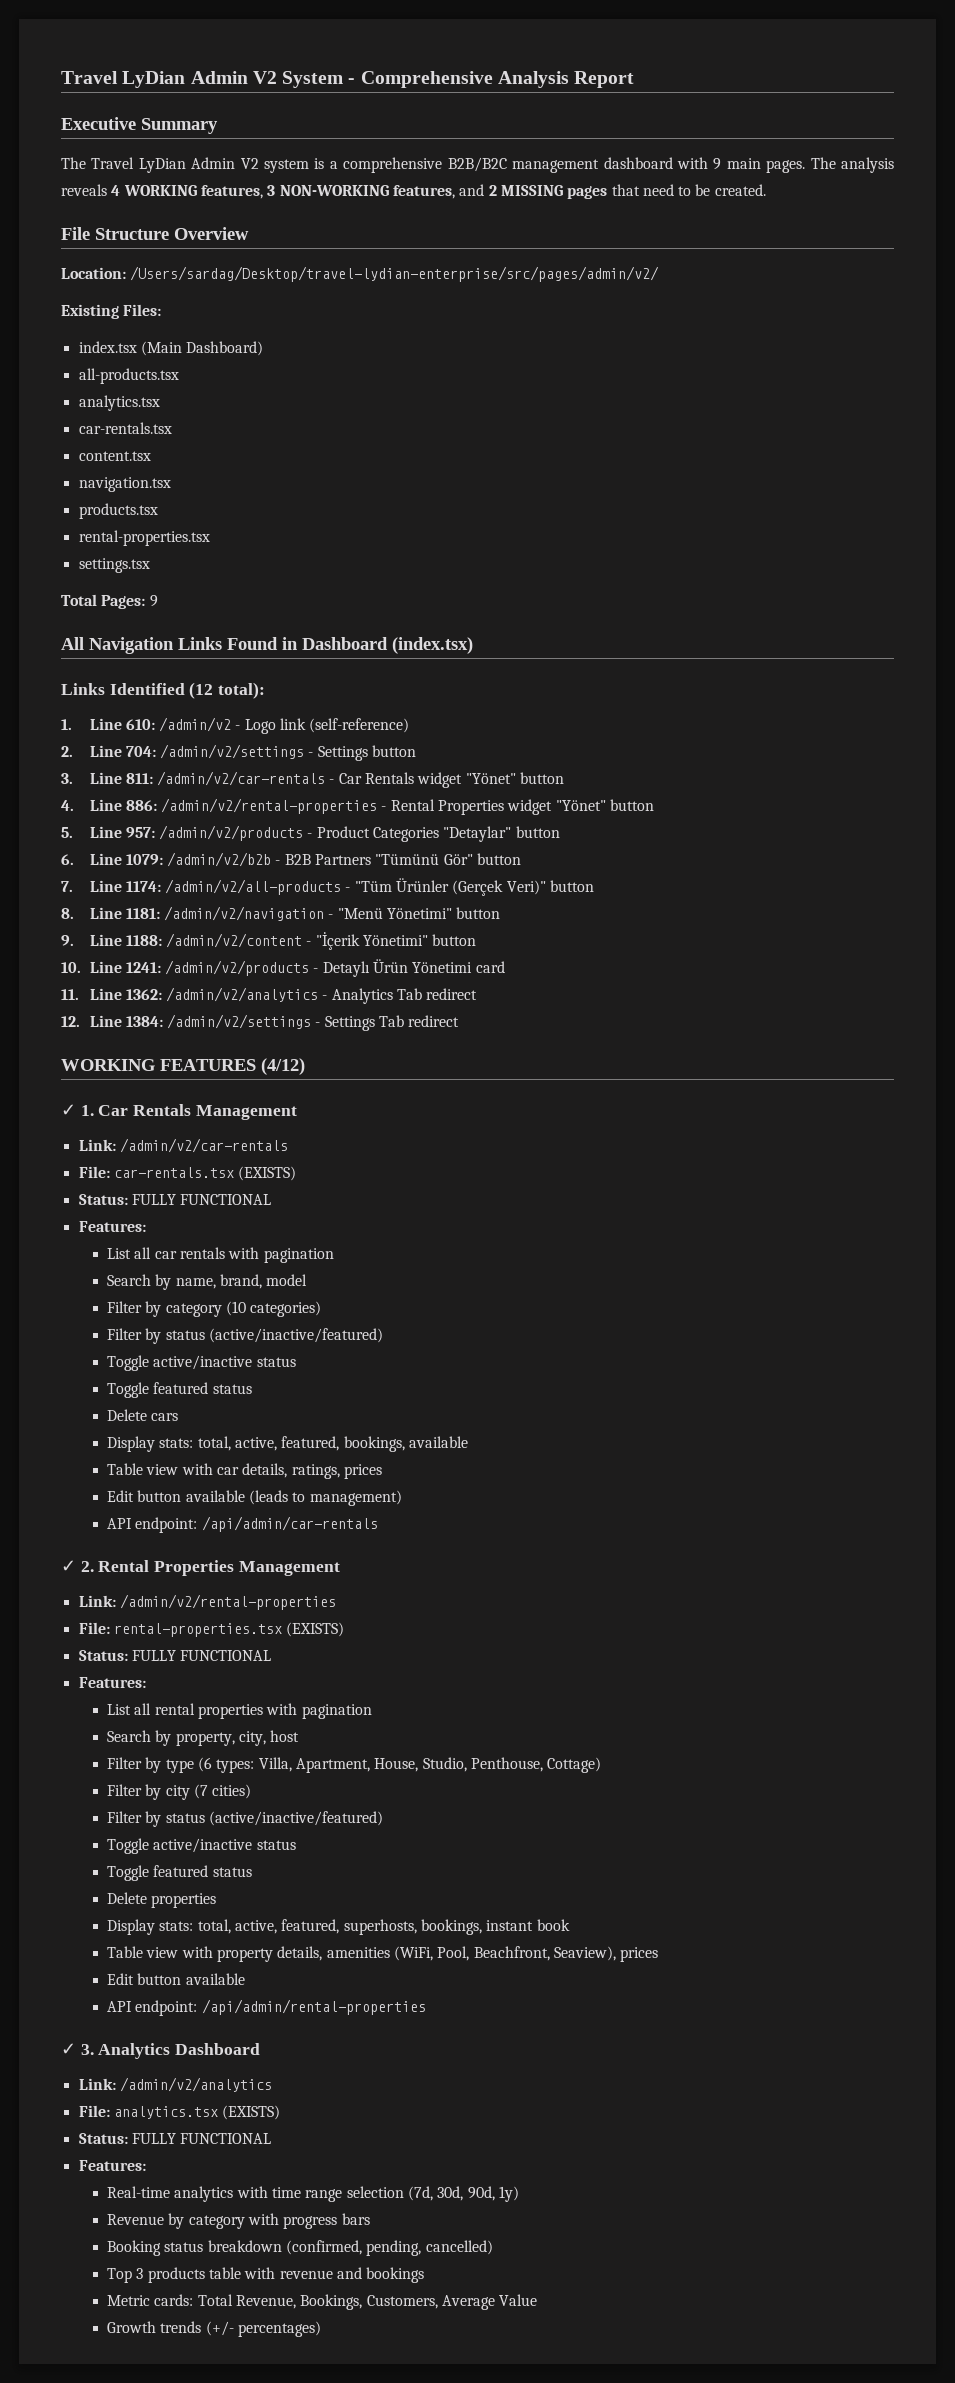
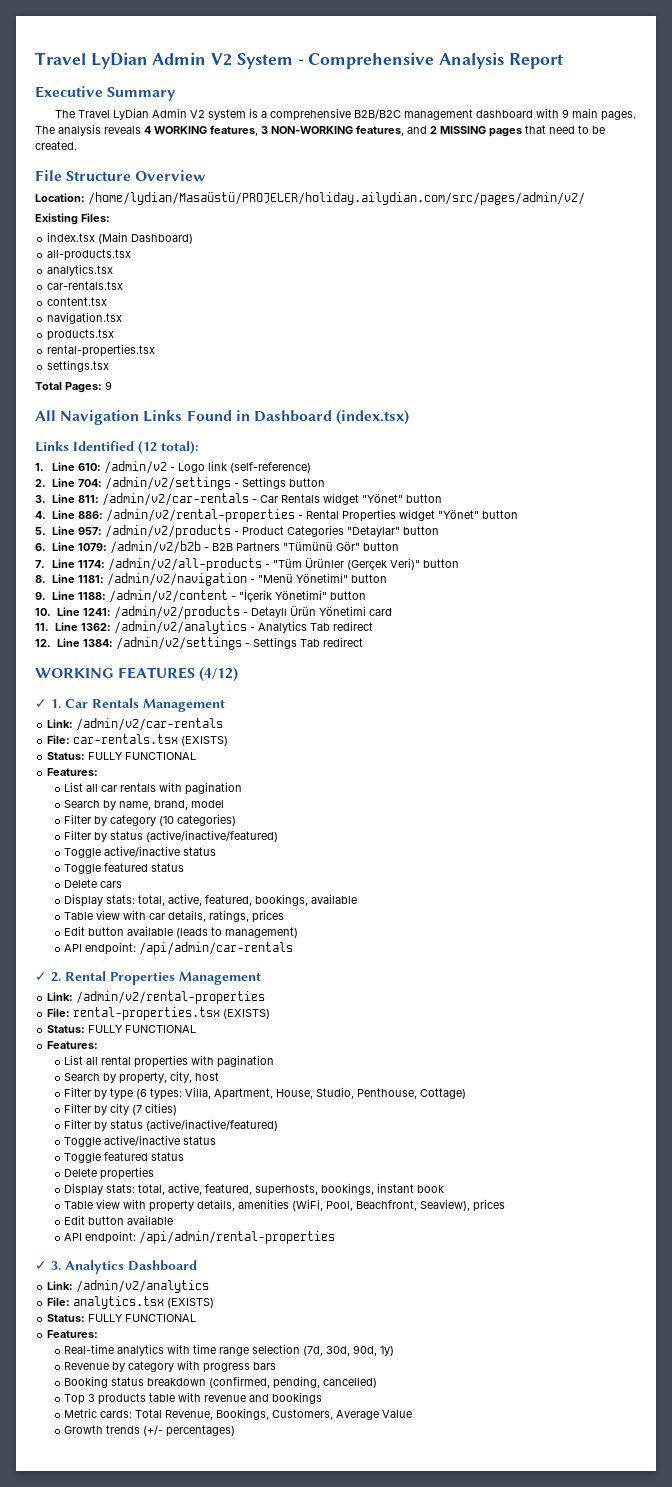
- Location: /Users/sardag/Desktop/travel-lydian-enterprise/src/pages/admin/v2/
+ Location: /home/lydian/Masaüstü/PROJELER/holiday.ailydian.com/src/pages/admin/v2/

